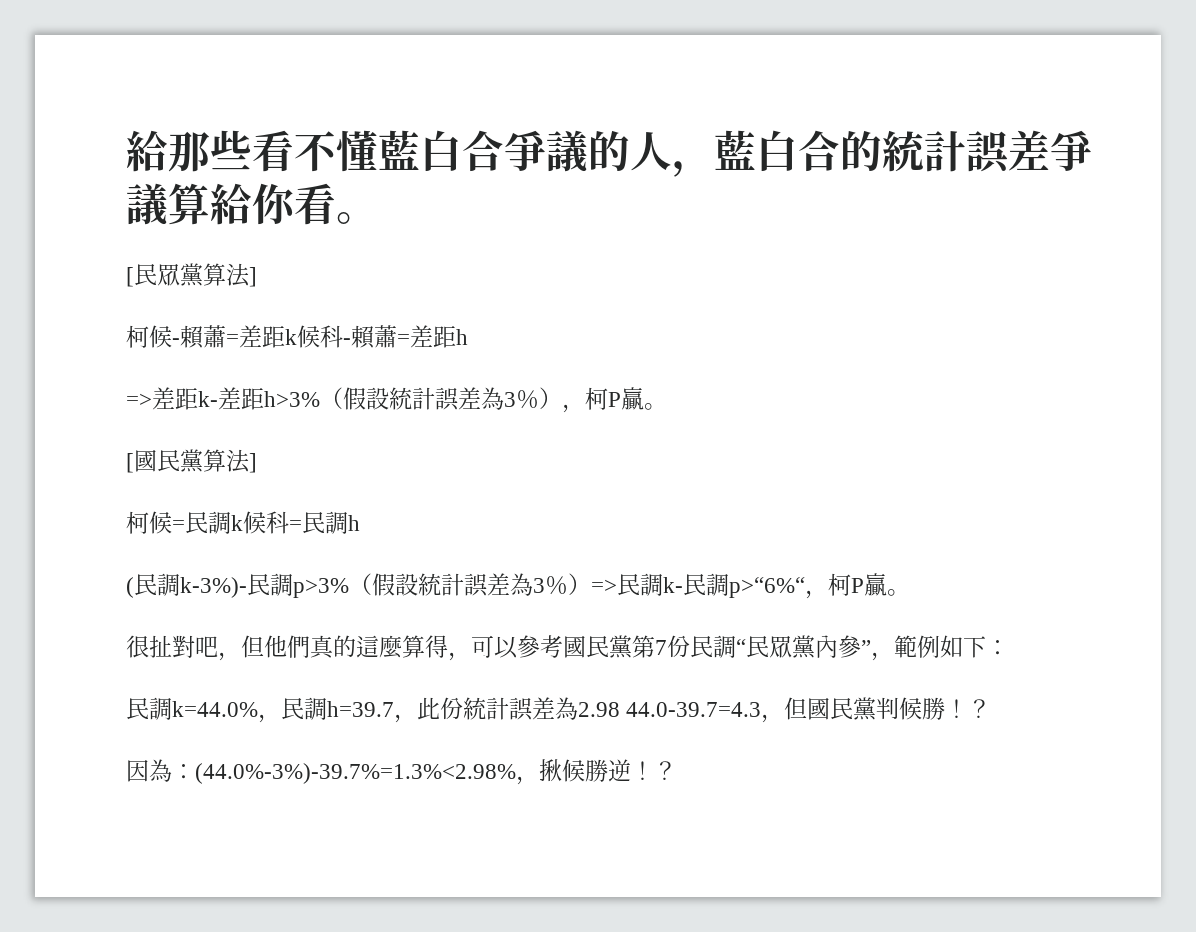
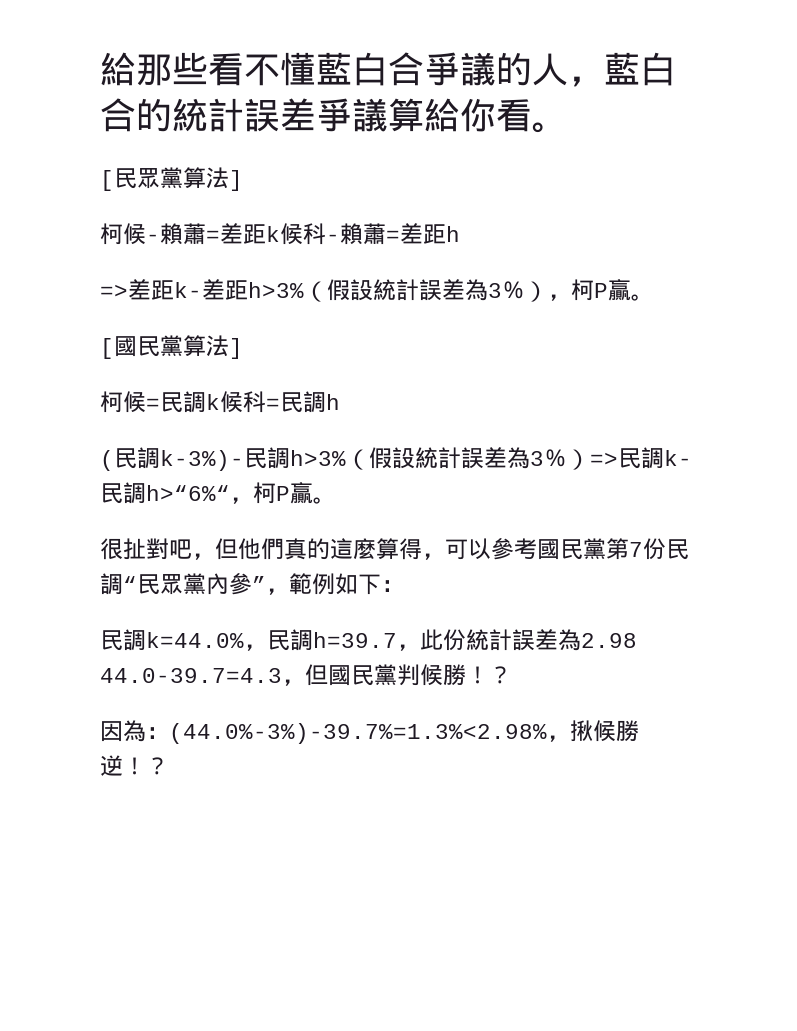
- (民調k-3%)-民調p>3%（假設統計誤差為3％）=>民調k-民調p>“6%“，柯P贏。
+ (民調k-3%)-民調h>3%（假設統計誤差為3％）=>民調k-民調h>“6%“，柯P贏。

